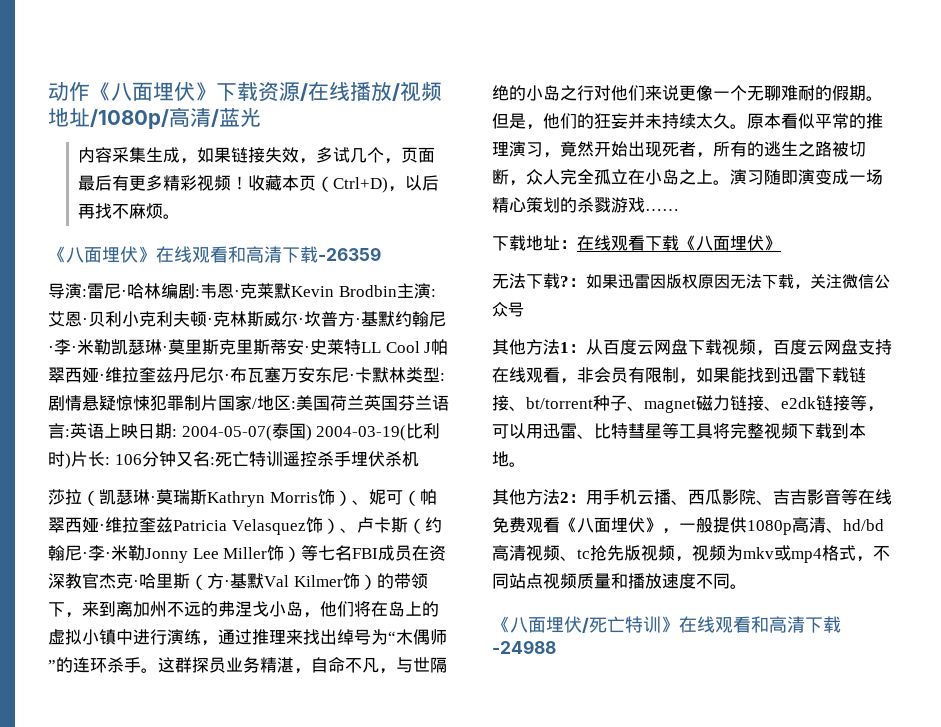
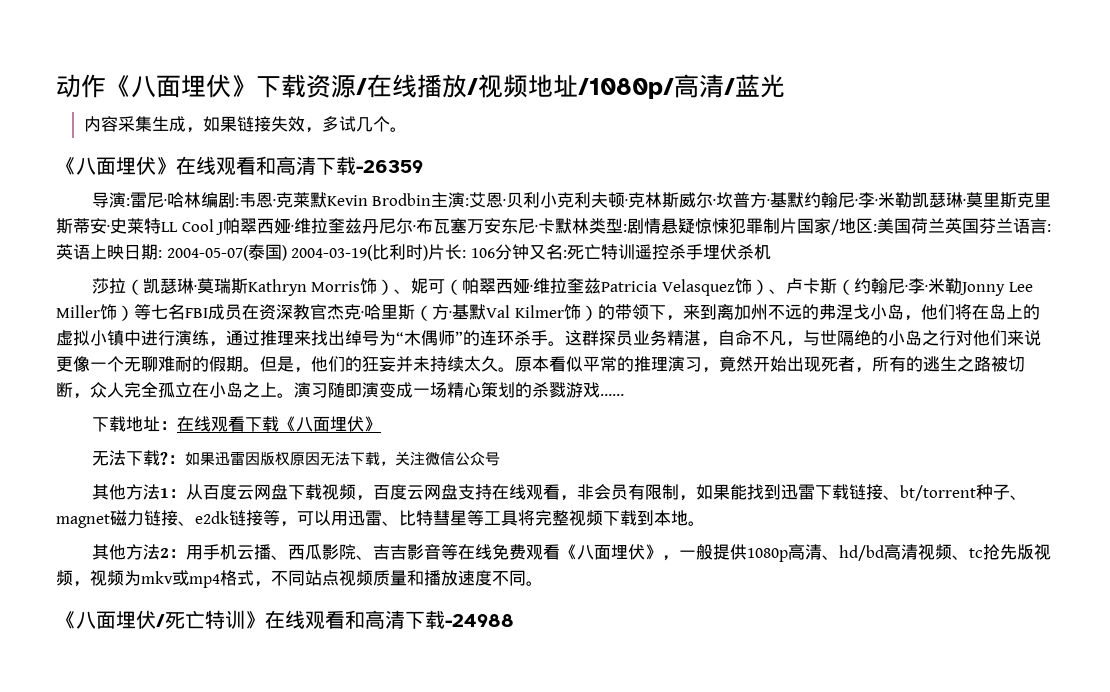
- 内容采集生成，如果链接失效，多试几个，页面最后有更多精彩视频！收藏本页（Ctrl+D)，以后再找不麻烦。
+ 内容采集生成，如果链接失效，多试几个。

